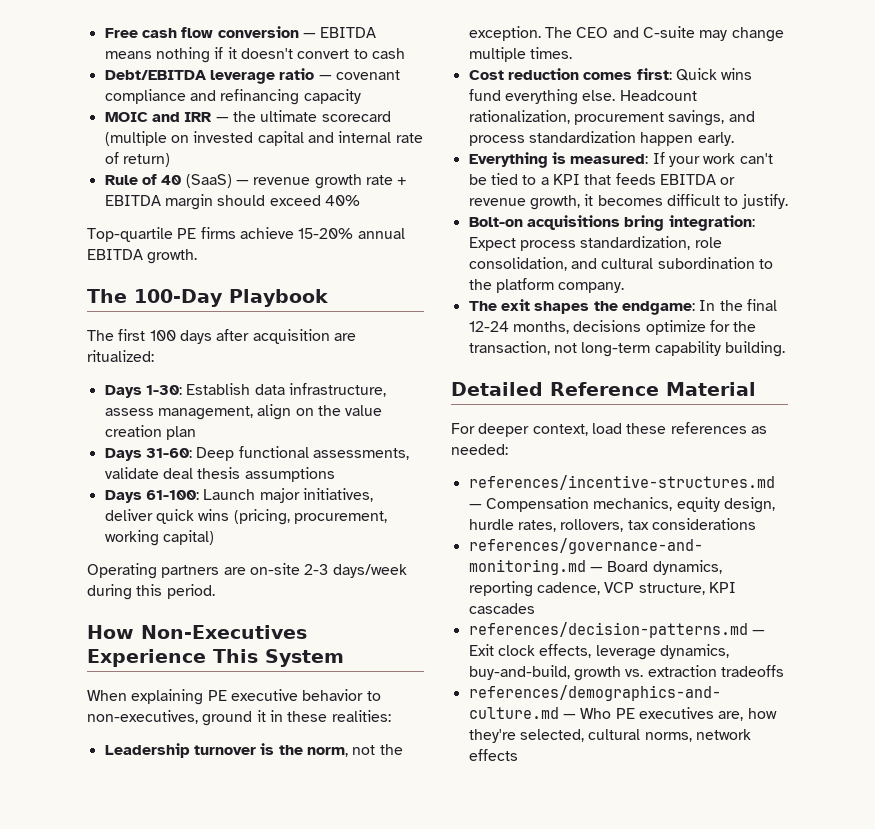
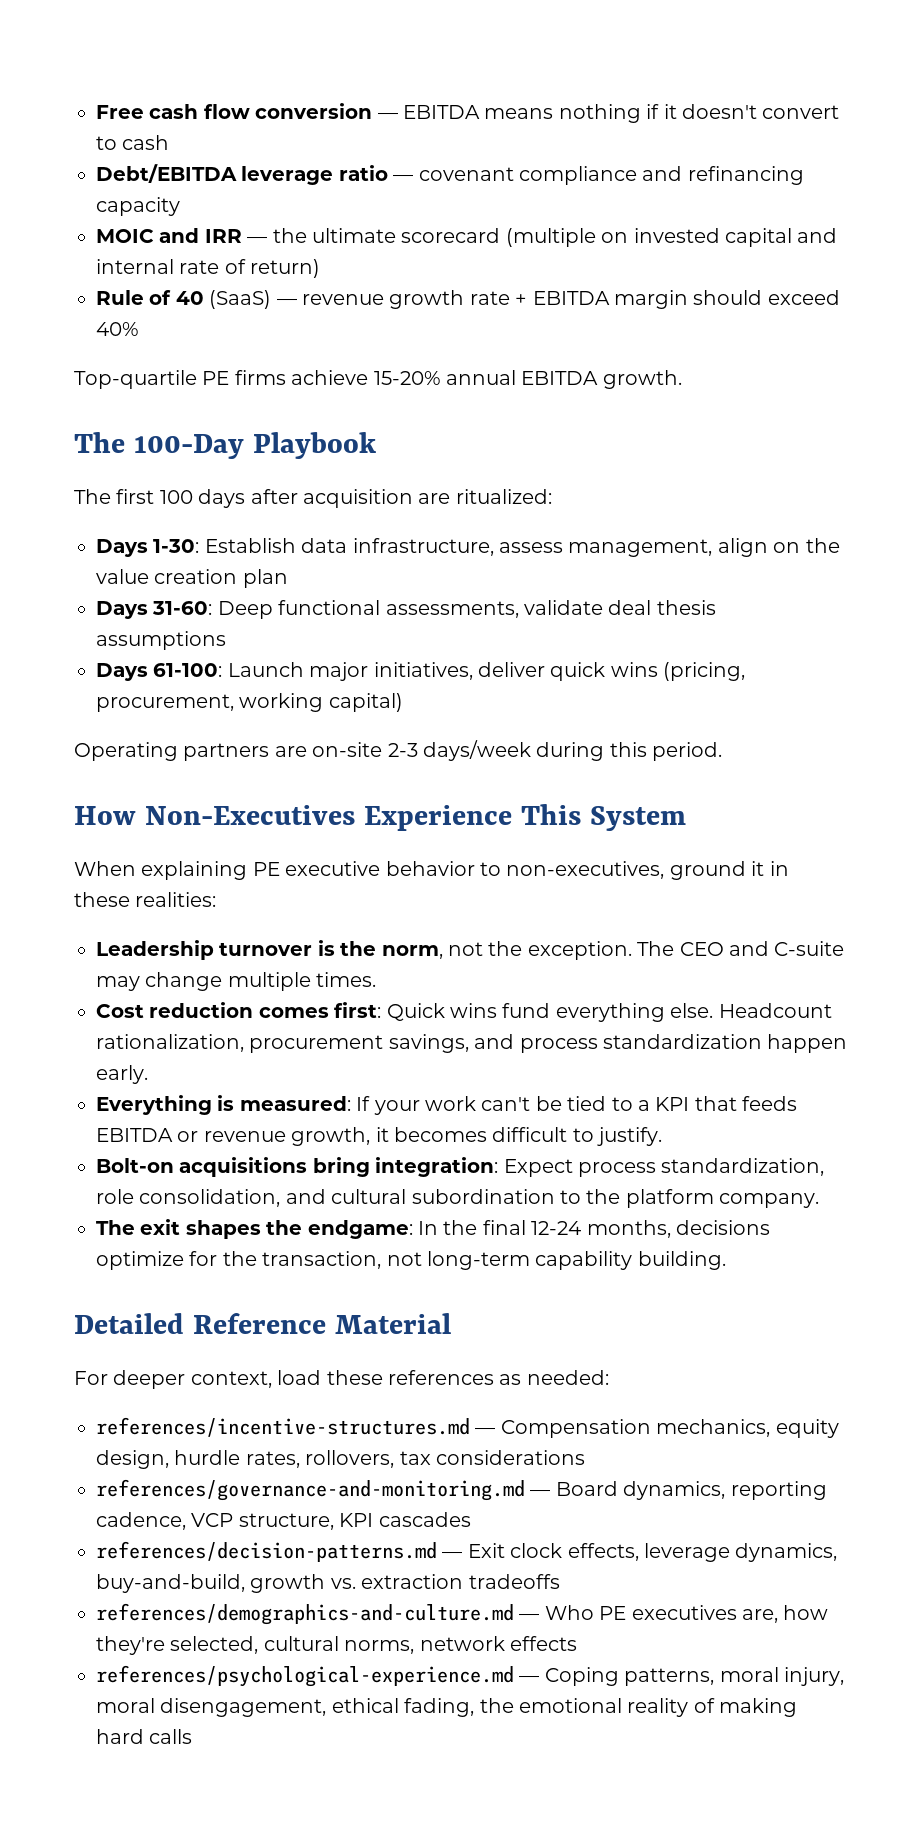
+ references/psychological-experience.md — Coping patterns, moral injury, moral disengagement, ethical fading, the emotional reality of making hard calls

